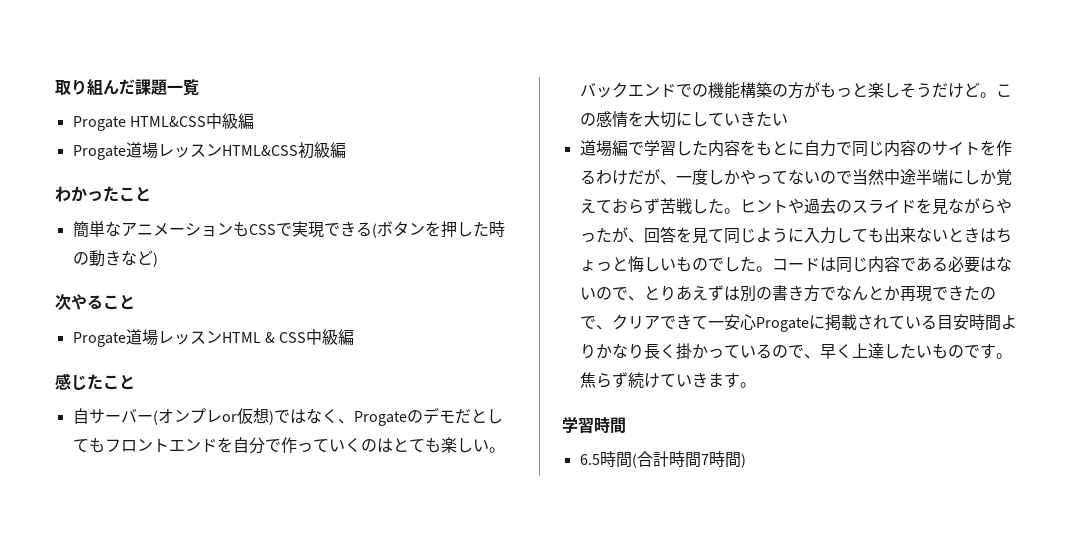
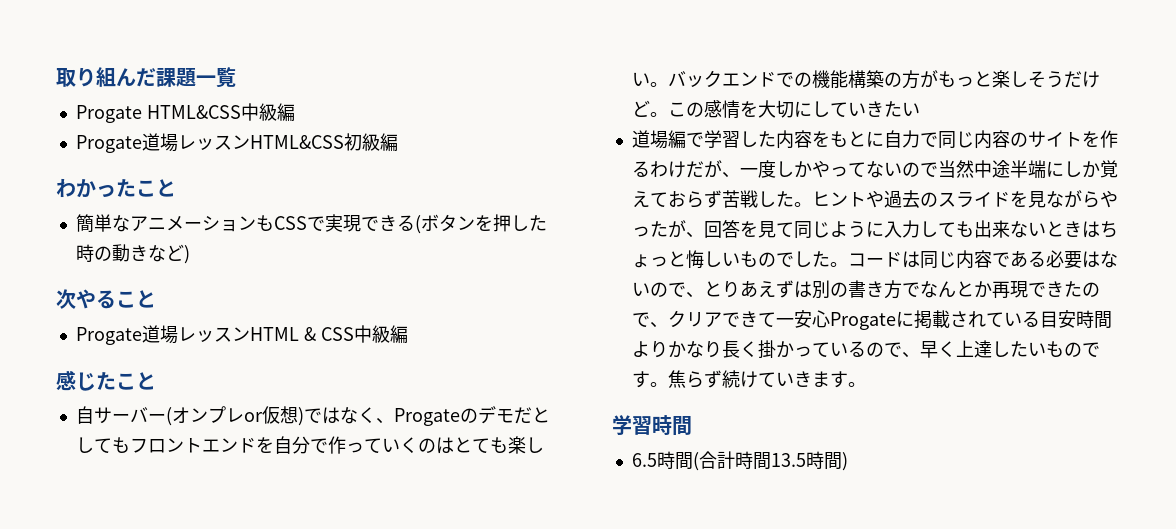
- 6.5時間(合計時間7時間)
+ 6.5時間(合計時間13.5時間)

